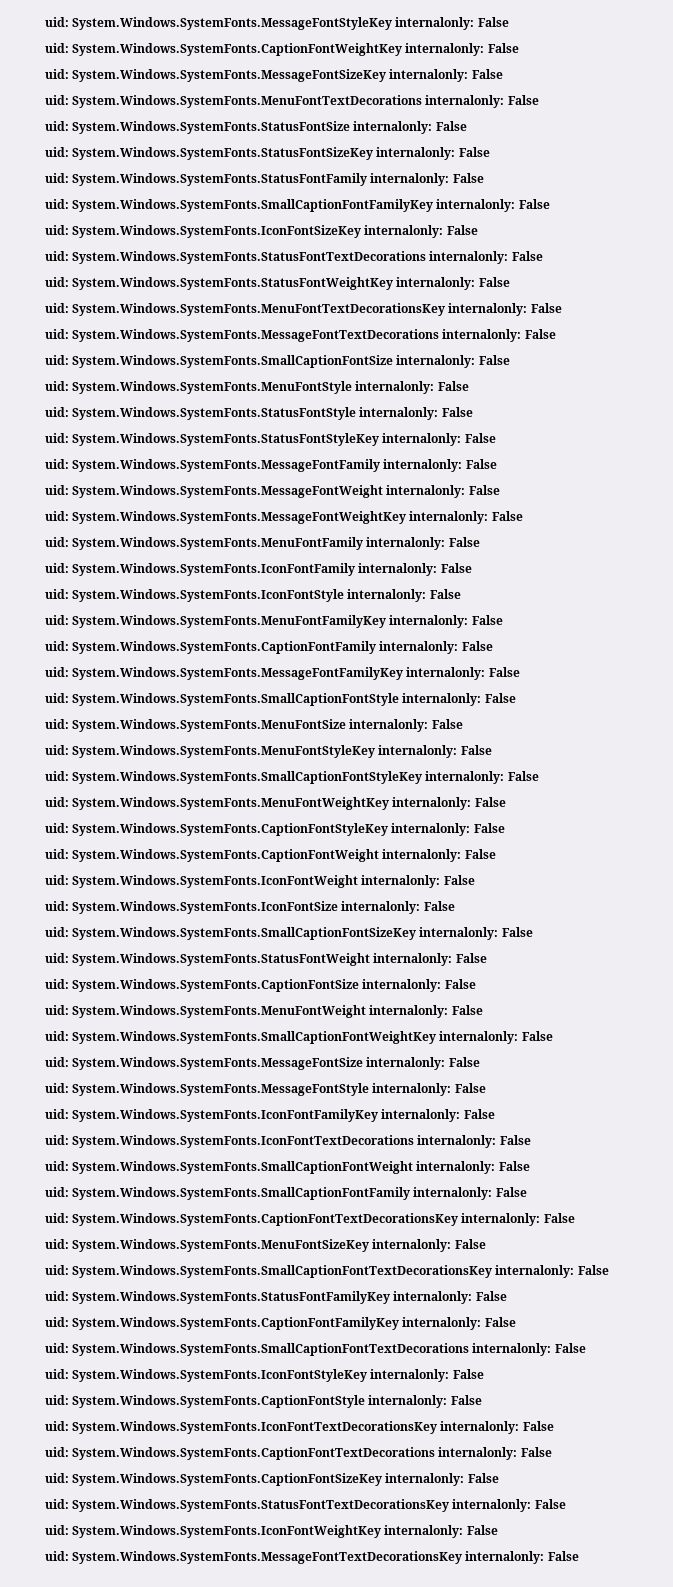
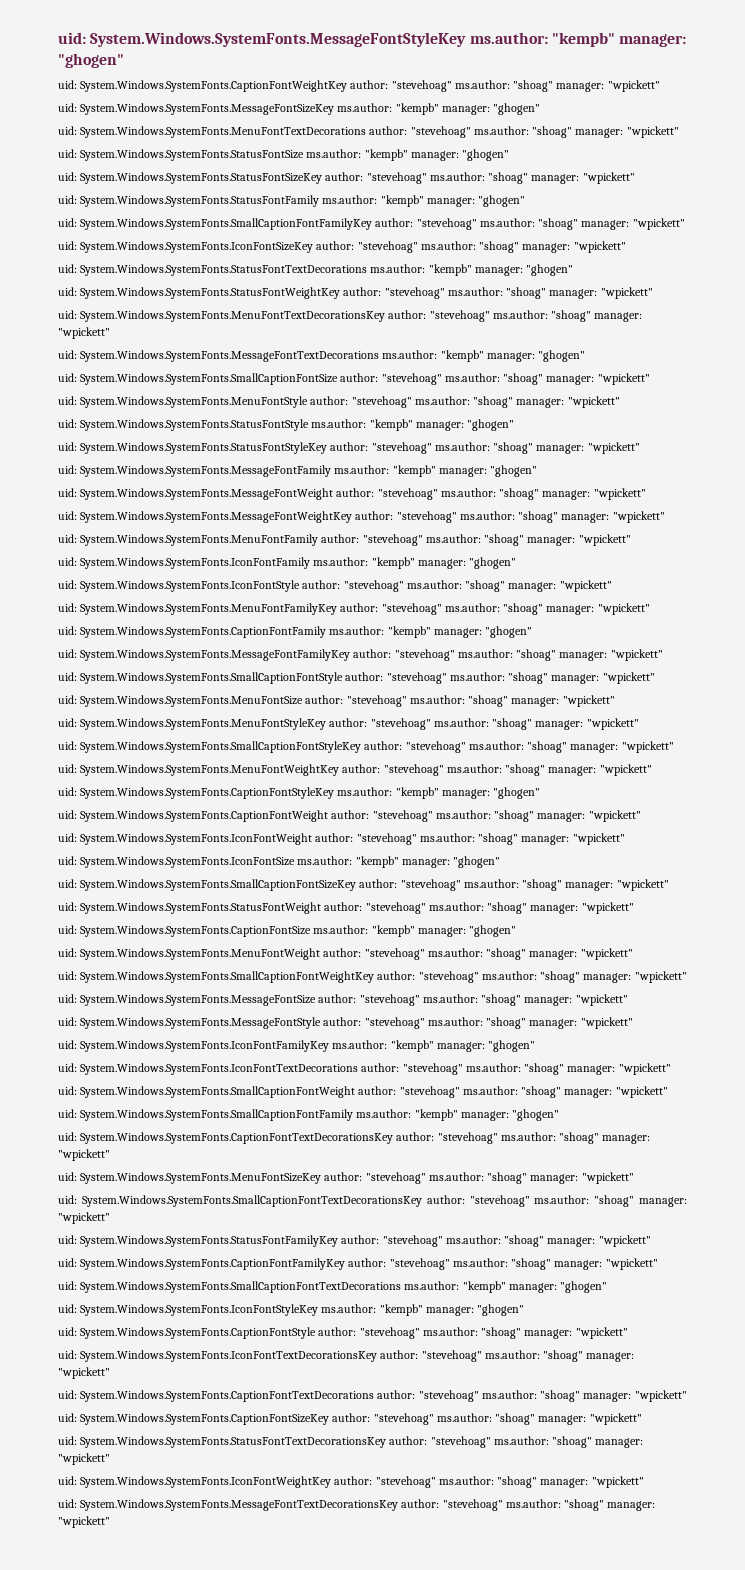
- uid: System.Windows.SystemFonts.MessageFontStyleKey internalonly: False
- uid: System.Windows.SystemFonts.CaptionFontWeightKey internalonly: False
- uid: System.Windows.SystemFonts.MessageFontSizeKey internalonly: False
- uid: System.Windows.SystemFonts.MenuFontTextDecorations internalonly: False
- uid: System.Windows.SystemFonts.StatusFontSize internalonly: False
- uid: System.Windows.SystemFonts.StatusFontSizeKey internalonly: False
- uid: System.Windows.SystemFonts.StatusFontFamily internalonly: False
- uid: System.Windows.SystemFonts.SmallCaptionFontFamilyKey internalonly: False
- uid: System.Windows.SystemFonts.IconFontSizeKey internalonly: False
- uid: System.Windows.SystemFonts.StatusFontTextDecorations internalonly: False
- uid: System.Windows.SystemFonts.StatusFontWeightKey internalonly: False
- uid: System.Windows.SystemFonts.MenuFontTextDecorationsKey internalonly: False
- uid: System.Windows.SystemFonts.MessageFontTextDecorations internalonly: False
- uid: System.Windows.SystemFonts.SmallCaptionFontSize internalonly: False
- uid: System.Windows.SystemFonts.MenuFontStyle internalonly: False
- uid: System.Windows.SystemFonts.StatusFontStyle internalonly: False
- uid: System.Windows.SystemFonts.StatusFontStyleKey internalonly: False
- uid: System.Windows.SystemFonts.MessageFontFamily internalonly: False
- uid: System.Windows.SystemFonts.MessageFontWeight internalonly: False
- uid: System.Windows.SystemFonts.MessageFontWeightKey internalonly: False
- uid: System.Windows.SystemFonts.MenuFontFamily internalonly: False
- uid: System.Windows.SystemFonts.IconFontFamily internalonly: False
- uid: System.Windows.SystemFonts.IconFontStyle internalonly: False
- uid: System.Windows.SystemFonts.MenuFontFamilyKey internalonly: False
- uid: System.Windows.SystemFonts.CaptionFontFamily internalonly: False
- uid: System.Windows.SystemFonts.MessageFontFamilyKey internalonly: False
- uid: System.Windows.SystemFonts.SmallCaptionFontStyle internalonly: False
- uid: System.Windows.SystemFonts.MenuFontSize internalonly: False
- uid: System.Windows.SystemFonts.MenuFontStyleKey internalonly: False
- uid: System.Windows.SystemFonts.SmallCaptionFontStyleKey internalonly: False
- uid: System.Windows.SystemFonts.MenuFontWeightKey internalonly: False
- uid: System.Windows.SystemFonts.CaptionFontStyleKey internalonly: False
- uid: System.Windows.SystemFonts.CaptionFontWeight internalonly: False
- uid: System.Windows.SystemFonts.IconFontWeight internalonly: False
- uid: System.Windows.SystemFonts.IconFontSize internalonly: False
- uid: System.Windows.SystemFonts.SmallCaptionFontSizeKey internalonly: False
- uid: System.Windows.SystemFonts.StatusFontWeight internalonly: False
- uid: System.Windows.SystemFonts.CaptionFontSize internalonly: False
- uid: System.Windows.SystemFonts.MenuFontWeight internalonly: False
- uid: System.Windows.SystemFonts.SmallCaptionFontWeightKey internalonly: False
- uid: System.Windows.SystemFonts.MessageFontSize internalonly: False
- uid: System.Windows.SystemFonts.MessageFontStyle internalonly: False
- uid: System.Windows.SystemFonts.IconFontFamilyKey internalonly: False
- uid: System.Windows.SystemFonts.IconFontTextDecorations internalonly: False
- uid: System.Windows.SystemFonts.SmallCaptionFontWeight internalonly: False
- uid: System.Windows.SystemFonts.SmallCaptionFontFamily internalonly: False
- uid: System.Windows.SystemFonts.CaptionFontTextDecorationsKey internalonly: False
- uid: System.Windows.SystemFonts.MenuFontSizeKey internalonly: False
- uid: System.Windows.SystemFonts.SmallCaptionFontTextDecorationsKey internalonly: False
- uid: System.Windows.SystemFonts.StatusFontFamilyKey internalonly: False
- uid: System.Windows.SystemFonts.CaptionFontFamilyKey internalonly: False
- uid: System.Windows.SystemFonts.SmallCaptionFontTextDecorations internalonly: False
- uid: System.Windows.SystemFonts.IconFontStyleKey internalonly: False
- uid: System.Windows.SystemFonts.CaptionFontStyle internalonly: False
- uid: System.Windows.SystemFonts.IconFontTextDecorationsKey internalonly: False
- uid: System.Windows.SystemFonts.CaptionFontTextDecorations internalonly: False
- uid: System.Windows.SystemFonts.CaptionFontSizeKey internalonly: False
- uid: System.Windows.SystemFonts.StatusFontTextDecorationsKey internalonly: False
- uid: System.Windows.SystemFonts.IconFontWeightKey internalonly: False
- uid: System.Windows.SystemFonts.MessageFontTextDecorationsKey internalonly: False
+ uid: System.Windows.SystemFonts.MessageFontStyleKey ms.author: "kempb" manager: "ghogen"
+ uid: System.Windows.SystemFonts.CaptionFontWeightKey author: "stevehoag" ms.author: "shoag" manager: "wpickett"
+ uid: System.Windows.SystemFonts.MessageFontSizeKey ms.author: "kempb" manager: "ghogen"
+ uid: System.Windows.SystemFonts.MenuFontTextDecorations author: "stevehoag" ms.author: "shoag" manager: "wpickett"
+ uid: System.Windows.SystemFonts.StatusFontSize ms.author: "kempb" manager: "ghogen"
+ uid: System.Windows.SystemFonts.StatusFontSizeKey author: "stevehoag" ms.author: "shoag" manager: "wpickett"
+ uid: System.Windows.SystemFonts.StatusFontFamily ms.author: "kempb" manager: "ghogen"
+ uid: System.Windows.SystemFonts.SmallCaptionFontFamilyKey author: "stevehoag" ms.author: "shoag" manager: "wpickett"
+ uid: System.Windows.SystemFonts.IconFontSizeKey author: "stevehoag" ms.author: "shoag" manager: "wpickett"
+ uid: System.Windows.SystemFonts.StatusFontTextDecorations ms.author: "kempb" manager: "ghogen"
+ uid: System.Windows.SystemFonts.StatusFontWeightKey author: "stevehoag" ms.author: "shoag" manager: "wpickett"
+ uid: System.Windows.SystemFonts.MenuFontTextDecorationsKey author: "stevehoag" ms.author: "shoag" manager: "wpickett"
+ uid: System.Windows.SystemFonts.MessageFontTextDecorations ms.author: "kempb" manager: "ghogen"
+ uid: System.Windows.SystemFonts.SmallCaptionFontSize author: "stevehoag" ms.author: "shoag" manager: "wpickett"
+ uid: System.Windows.SystemFonts.MenuFontStyle author: "stevehoag" ms.author: "shoag" manager: "wpickett"
+ uid: System.Windows.SystemFonts.StatusFontStyle ms.author: "kempb" manager: "ghogen"
+ uid: System.Windows.SystemFonts.StatusFontStyleKey author: "stevehoag" ms.author: "shoag" manager: "wpickett"
+ uid: System.Windows.SystemFonts.MessageFontFamily ms.author: "kempb" manager: "ghogen"
+ uid: System.Windows.SystemFonts.MessageFontWeight author: "stevehoag" ms.author: "shoag" manager: "wpickett"
+ uid: System.Windows.SystemFonts.MessageFontWeightKey author: "stevehoag" ms.author: "shoag" manager: "wpickett"
+ uid: System.Windows.SystemFonts.MenuFontFamily author: "stevehoag" ms.author: "shoag" manager: "wpickett"
+ uid: System.Windows.SystemFonts.IconFontFamily ms.author: "kempb" manager: "ghogen"
+ uid: System.Windows.SystemFonts.IconFontStyle author: "stevehoag" ms.author: "shoag" manager: "wpickett"
+ uid: System.Windows.SystemFonts.MenuFontFamilyKey author: "stevehoag" ms.author: "shoag" manager: "wpickett"
+ uid: System.Windows.SystemFonts.CaptionFontFamily ms.author: "kempb" manager: "ghogen"
+ uid: System.Windows.SystemFonts.MessageFontFamilyKey author: "stevehoag" ms.author: "shoag" manager: "wpickett"
+ uid: System.Windows.SystemFonts.SmallCaptionFontStyle author: "stevehoag" ms.author: "shoag" manager: "wpickett"
+ uid: System.Windows.SystemFonts.MenuFontSize author: "stevehoag" ms.author: "shoag" manager: "wpickett"
+ uid: System.Windows.SystemFonts.MenuFontStyleKey author: "stevehoag" ms.author: "shoag" manager: "wpickett"
+ uid: System.Windows.SystemFonts.SmallCaptionFontStyleKey author: "stevehoag" ms.author: "shoag" manager: "wpickett"
+ uid: System.Windows.SystemFonts.MenuFontWeightKey author: "stevehoag" ms.author: "shoag" manager: "wpickett"
+ uid: System.Windows.SystemFonts.CaptionFontStyleKey ms.author: "kempb" manager: "ghogen"
+ uid: System.Windows.SystemFonts.CaptionFontWeight author: "stevehoag" ms.author: "shoag" manager: "wpickett"
+ uid: System.Windows.SystemFonts.IconFontWeight author: "stevehoag" ms.author: "shoag" manager: "wpickett"
+ uid: System.Windows.SystemFonts.IconFontSize ms.author: "kempb" manager: "ghogen"
+ uid: System.Windows.SystemFonts.SmallCaptionFontSizeKey author: "stevehoag" ms.author: "shoag" manager: "wpickett"
+ uid: System.Windows.SystemFonts.StatusFontWeight author: "stevehoag" ms.author: "shoag" manager: "wpickett"
+ uid: System.Windows.SystemFonts.CaptionFontSize ms.author: "kempb" manager: "ghogen"
+ uid: System.Windows.SystemFonts.MenuFontWeight author: "stevehoag" ms.author: "shoag" manager: "wpickett"
+ uid: System.Windows.SystemFonts.SmallCaptionFontWeightKey author: "stevehoag" ms.author: "shoag" manager: "wpickett"
+ uid: System.Windows.SystemFonts.MessageFontSize author: "stevehoag" ms.author: "shoag" manager: "wpickett"
+ uid: System.Windows.SystemFonts.MessageFontStyle author: "stevehoag" ms.author: "shoag" manager: "wpickett"
+ uid: System.Windows.SystemFonts.IconFontFamilyKey ms.author: "kempb" manager: "ghogen"
+ uid: System.Windows.SystemFonts.IconFontTextDecorations author: "stevehoag" ms.author: "shoag" manager: "wpickett"
+ uid: System.Windows.SystemFonts.SmallCaptionFontWeight author: "stevehoag" ms.author: "shoag" manager: "wpickett"
+ uid: System.Windows.SystemFonts.SmallCaptionFontFamily ms.author: "kempb" manager: "ghogen"
+ uid: System.Windows.SystemFonts.CaptionFontTextDecorationsKey author: "stevehoag" ms.author: "shoag" manager: "wpickett"
+ uid: System.Windows.SystemFonts.MenuFontSizeKey author: "stevehoag" ms.author: "shoag" manager: "wpickett"
+ uid: System.Windows.SystemFonts.SmallCaptionFontTextDecorationsKey author: "stevehoag" ms.author: "shoag" manager: "wpickett"
+ uid: System.Windows.SystemFonts.StatusFontFamilyKey author: "stevehoag" ms.author: "shoag" manager: "wpickett"
+ uid: System.Windows.SystemFonts.CaptionFontFamilyKey author: "stevehoag" ms.author: "shoag" manager: "wpickett"
+ uid: System.Windows.SystemFonts.SmallCaptionFontTextDecorations ms.author: "kempb" manager: "ghogen"
+ uid: System.Windows.SystemFonts.IconFontStyleKey ms.author: "kempb" manager: "ghogen"
+ uid: System.Windows.SystemFonts.CaptionFontStyle author: "stevehoag" ms.author: "shoag" manager: "wpickett"
+ uid: System.Windows.SystemFonts.IconFontTextDecorationsKey author: "stevehoag" ms.author: "shoag" manager: "wpickett"
+ uid: System.Windows.SystemFonts.CaptionFontTextDecorations author: "stevehoag" ms.author: "shoag" manager: "wpickett"
+ uid: System.Windows.SystemFonts.CaptionFontSizeKey author: "stevehoag" ms.author: "shoag" manager: "wpickett"
+ uid: System.Windows.SystemFonts.StatusFontTextDecorationsKey author: "stevehoag" ms.author: "shoag" manager: "wpickett"
+ uid: System.Windows.SystemFonts.IconFontWeightKey author: "stevehoag" ms.author: "shoag" manager: "wpickett"
+ uid: System.Windows.SystemFonts.MessageFontTextDecorationsKey author: "stevehoag" ms.author: "shoag" manager: "wpickett"

